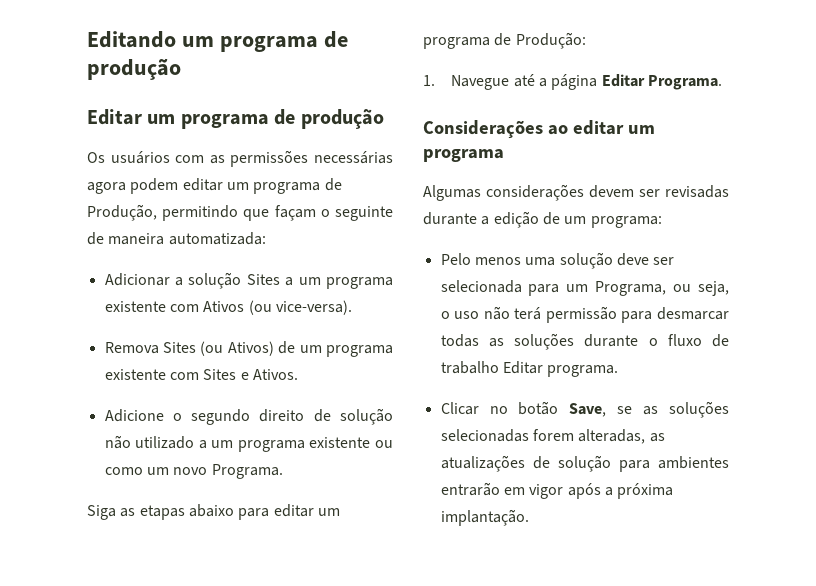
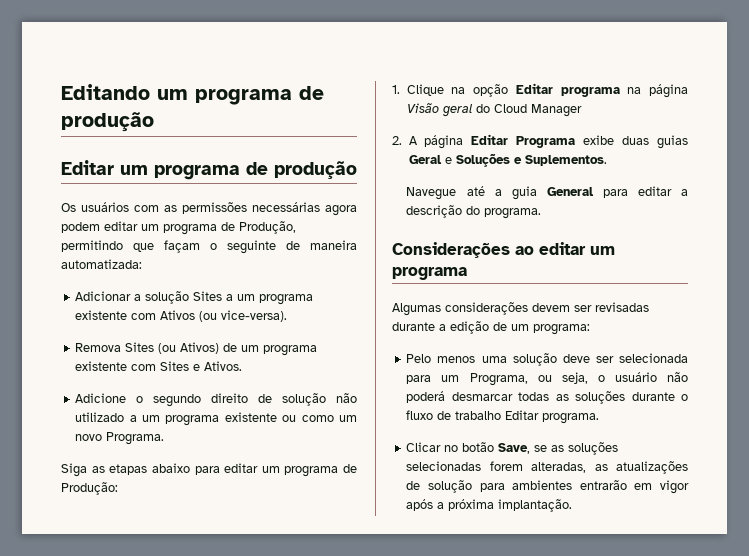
- 1. Navegue até a página Editar Programa.
+ 1. Clique na opção Editar programa na página Visão geral do Cloud Manager
+ 2. A página Editar Programa exibe duas guias Geral e Soluções e Suplementos.
+ Navegue até a guia General para editar a descrição do programa.
- Pelo menos uma solução deve ser selecionada para um Programa, ou seja, o uso não terá permissão para desmarcar todas as soluções durante o fluxo de trabalho Editar programa.
+ Pelo menos uma solução deve ser selecionada para um Programa, ou seja, o usuário não poderá desmarcar todas as soluções durante o fluxo de trabalho Editar programa.

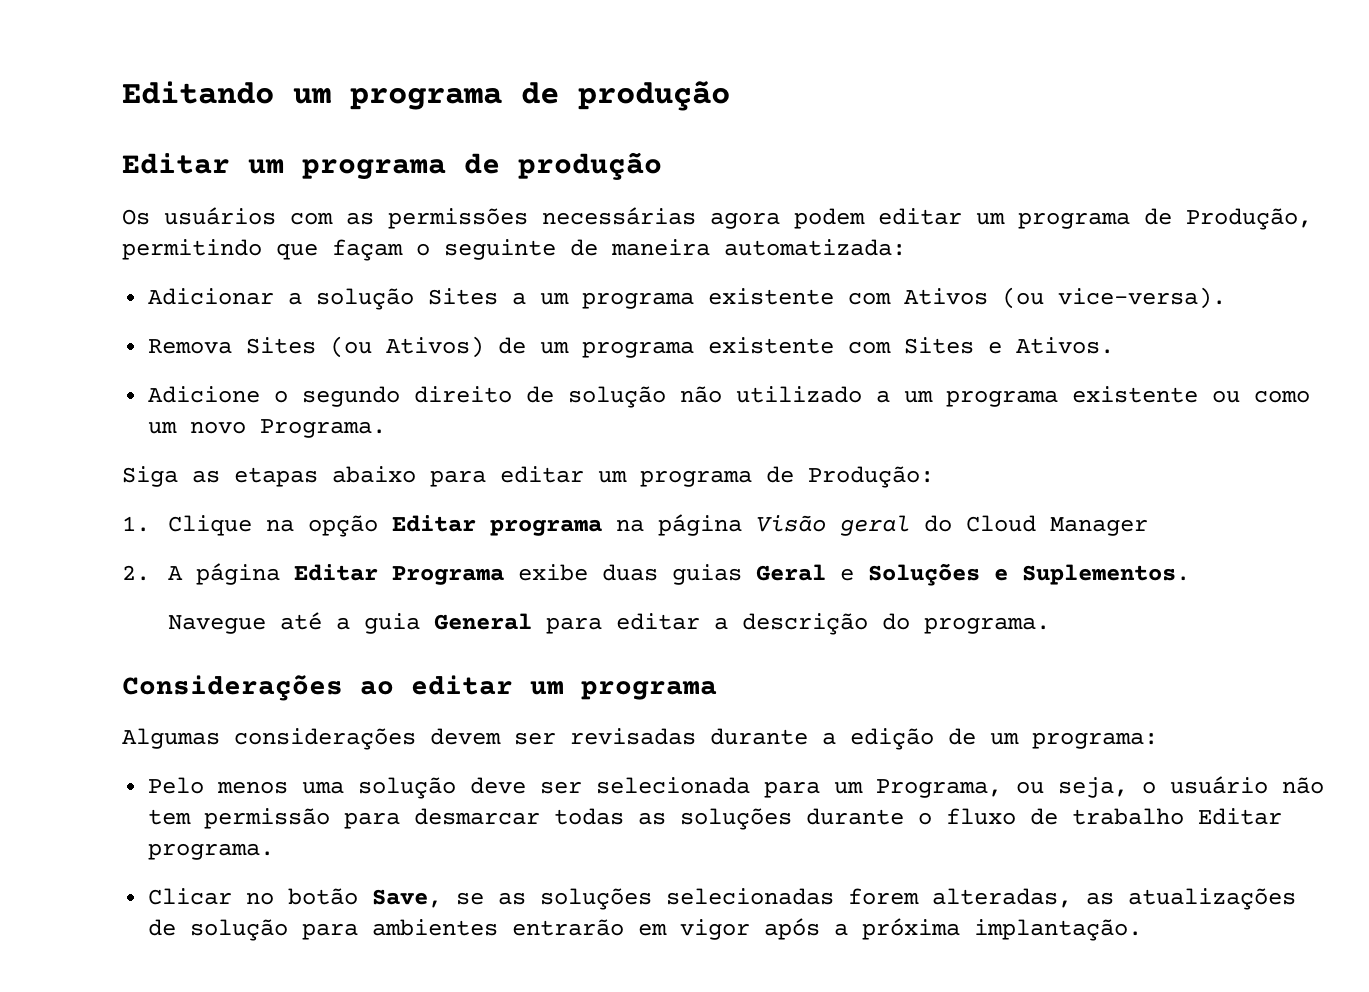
- Pelo menos uma solução deve ser selecionada para um Programa, ou seja, o usuário não poderá desmarcar todas as soluções durante o fluxo de trabalho Editar programa.
+ Pelo menos uma solução deve ser selecionada para um Programa, ou seja, o usuário não tem permissão para desmarcar todas as soluções durante o fluxo de trabalho Editar programa.

